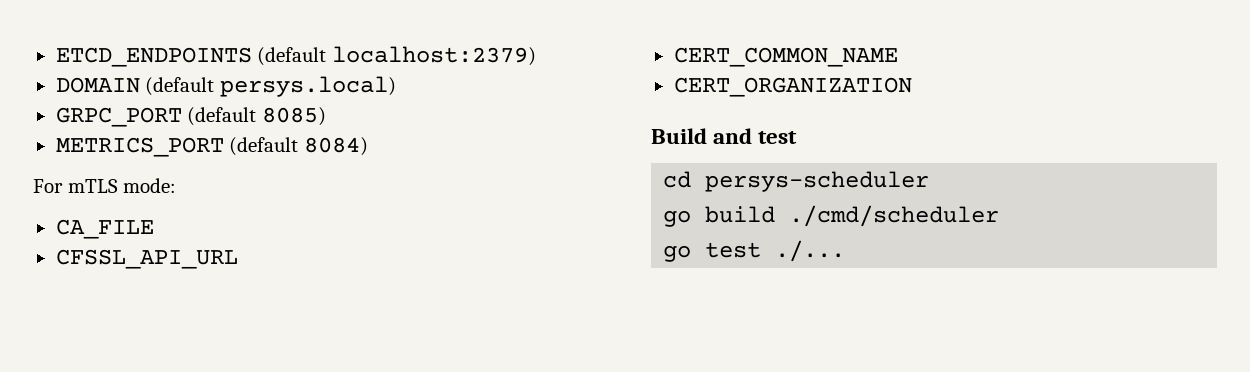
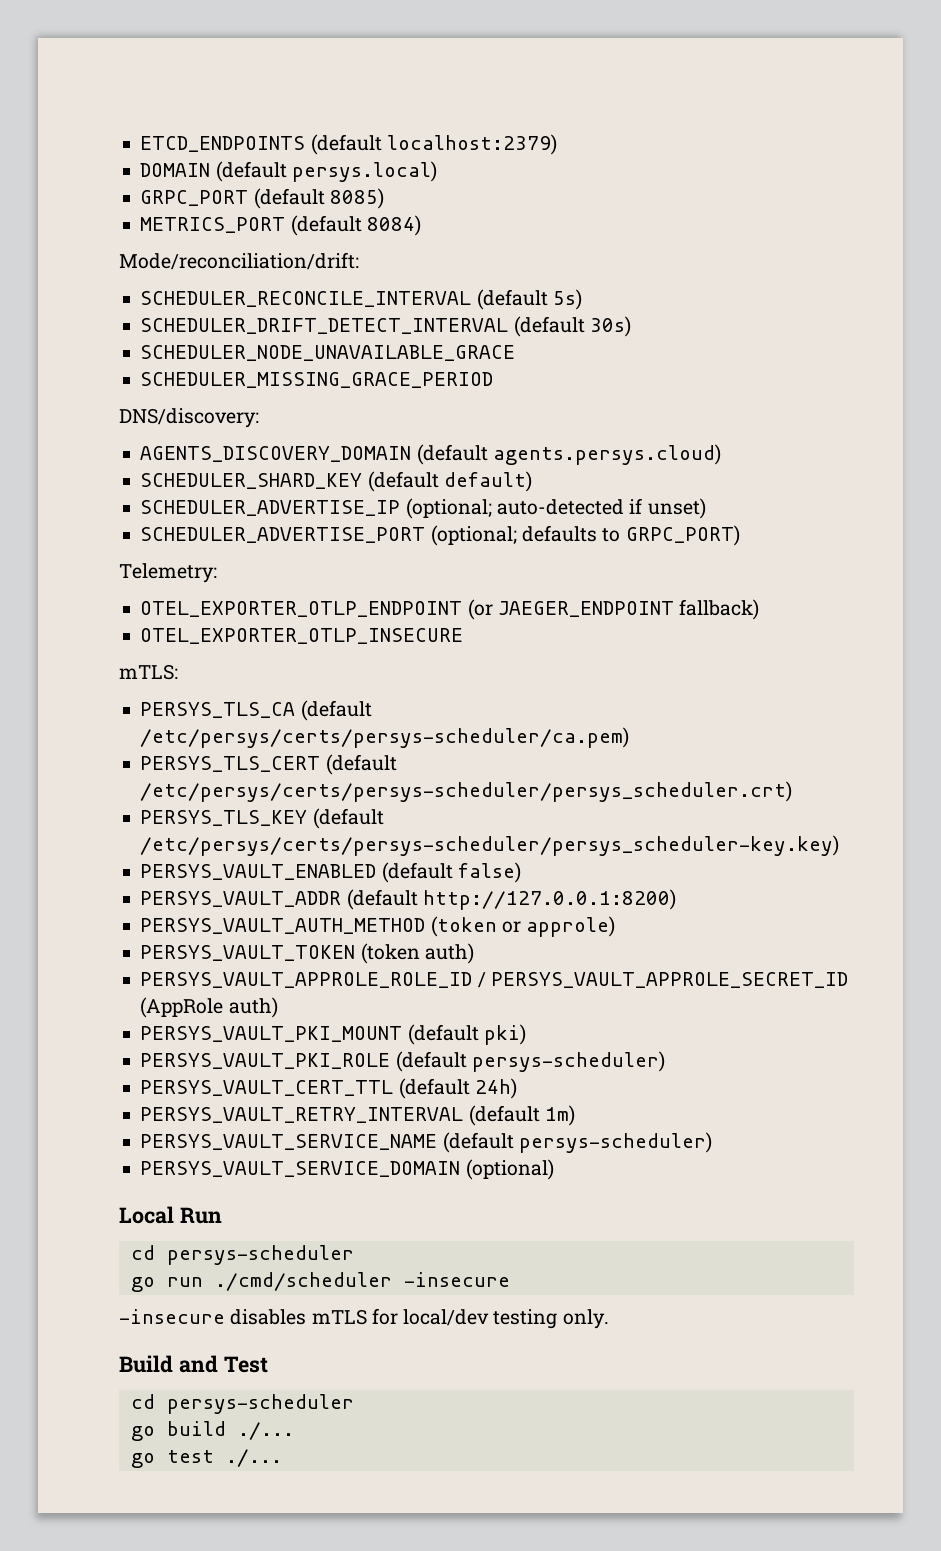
- For mTLS mode:
- CA_FILE
- CFSSL_API_URL
- CERT_COMMON_NAME
- CERT_ORGANIZATION
+ Mode/reconciliation/drift:
+ SCHEDULER_RECONCILE_INTERVAL (default 5s)
+ SCHEDULER_DRIFT_DETECT_INTERVAL (default 30s)
+ SCHEDULER_NODE_UNAVAILABLE_GRACE
+ SCHEDULER_MISSING_GRACE_PERIOD
+ DNS/discovery:
+ AGENTS_DISCOVERY_DOMAIN (default agents.persys.cloud)
+ SCHEDULER_SHARD_KEY (default default)
+ SCHEDULER_ADVERTISE_IP (optional; auto-detected if unset)
+ SCHEDULER_ADVERTISE_PORT (optional; defaults to GRPC_PORT)
+ Telemetry:
+ OTEL_EXPORTER_OTLP_ENDPOINT (or JAEGER_ENDPOINT fallback)
+ OTEL_EXPORTER_OTLP_INSECURE
+ mTLS:
+ PERSYS_TLS_CA (default /etc/persys/certs/persys-scheduler/ca.pem)
+ PERSYS_TLS_CERT (default /etc/persys/certs/persys-scheduler/persys_scheduler.crt)
+ PERSYS_TLS_KEY (default /etc/persys/certs/persys-scheduler/persys_scheduler-key.key)
+ PERSYS_VAULT_ENABLED (default false)
+ PERSYS_VAULT_ADDR (default http://127.0.0.1:8200)
+ PERSYS_VAULT_AUTH_METHOD (token or approle)
+ PERSYS_VAULT_TOKEN (token auth)
+ PERSYS_VAULT_APPROLE_ROLE_ID / PERSYS_VAULT_APPROLE_SECRET_ID (AppRole auth)
+ PERSYS_VAULT_PKI_MOUNT (default pki)
+ PERSYS_VAULT_PKI_ROLE (default persys-scheduler)
+ PERSYS_VAULT_CERT_TTL (default 24h)
+ PERSYS_VAULT_RETRY_INTERVAL (default 1m)
+ PERSYS_VAULT_SERVICE_NAME (default persys-scheduler)
+ PERSYS_VAULT_SERVICE_DOMAIN (optional)
+ Local Run
+ cd persys-scheduler
+ go run ./cmd/scheduler -insecure
+ -insecure disables mTLS for local/dev testing only.
- Build and test
+ Build and Test
- go build ./cmd/scheduler
+ go build ./...

